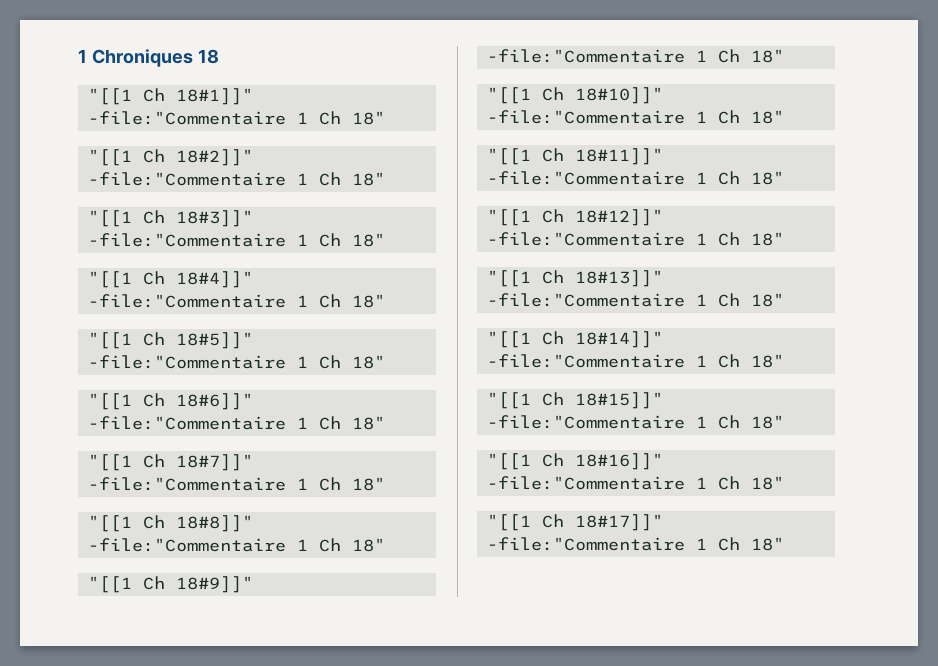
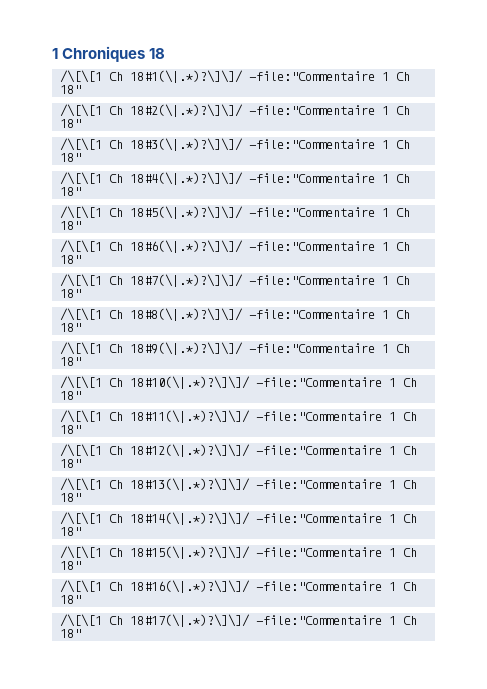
- "[[1 Ch 18#1]]" -file:"Commentaire 1 Ch 18"
- "[[1 Ch 18#2]]" -file:"Commentaire 1 Ch 18"
- "[[1 Ch 18#3]]" -file:"Commentaire 1 Ch 18"
- "[[1 Ch 18#4]]" -file:"Commentaire 1 Ch 18"
- "[[1 Ch 18#5]]" -file:"Commentaire 1 Ch 18"
- "[[1 Ch 18#6]]" -file:"Commentaire 1 Ch 18"
- "[[1 Ch 18#7]]" -file:"Commentaire 1 Ch 18"
- "[[1 Ch 18#8]]" -file:"Commentaire 1 Ch 18"
- "[[1 Ch 18#9]]" -file:"Commentaire 1 Ch 18"
- "[[1 Ch 18#10]]" -file:"Commentaire 1 Ch 18"
- "[[1 Ch 18#11]]" -file:"Commentaire 1 Ch 18"
- "[[1 Ch 18#12]]" -file:"Commentaire 1 Ch 18"
- "[[1 Ch 18#13]]" -file:"Commentaire 1 Ch 18"
- "[[1 Ch 18#14]]" -file:"Commentaire 1 Ch 18"
- "[[1 Ch 18#15]]" -file:"Commentaire 1 Ch 18"
- "[[1 Ch 18#16]]" -file:"Commentaire 1 Ch 18"
- "[[1 Ch 18#17]]" -file:"Commentaire 1 Ch 18"
+ /\[\[1 Ch 18#1(\|.*)?\]\]/ -file:"Commentaire 1 Ch 18"
+ /\[\[1 Ch 18#2(\|.*)?\]\]/ -file:"Commentaire 1 Ch 18"
+ /\[\[1 Ch 18#3(\|.*)?\]\]/ -file:"Commentaire 1 Ch 18"
+ /\[\[1 Ch 18#4(\|.*)?\]\]/ -file:"Commentaire 1 Ch 18"
+ /\[\[1 Ch 18#5(\|.*)?\]\]/ -file:"Commentaire 1 Ch 18"
+ /\[\[1 Ch 18#6(\|.*)?\]\]/ -file:"Commentaire 1 Ch 18"
+ /\[\[1 Ch 18#7(\|.*)?\]\]/ -file:"Commentaire 1 Ch 18"
+ /\[\[1 Ch 18#8(\|.*)?\]\]/ -file:"Commentaire 1 Ch 18"
+ /\[\[1 Ch 18#9(\|.*)?\]\]/ -file:"Commentaire 1 Ch 18"
+ /\[\[1 Ch 18#10(\|.*)?\]\]/ -file:"Commentaire 1 Ch 18"
+ /\[\[1 Ch 18#11(\|.*)?\]\]/ -file:"Commentaire 1 Ch 18"
+ /\[\[1 Ch 18#12(\|.*)?\]\]/ -file:"Commentaire 1 Ch 18"
+ /\[\[1 Ch 18#13(\|.*)?\]\]/ -file:"Commentaire 1 Ch 18"
+ /\[\[1 Ch 18#14(\|.*)?\]\]/ -file:"Commentaire 1 Ch 18"
+ /\[\[1 Ch 18#15(\|.*)?\]\]/ -file:"Commentaire 1 Ch 18"
+ /\[\[1 Ch 18#16(\|.*)?\]\]/ -file:"Commentaire 1 Ch 18"
+ /\[\[1 Ch 18#17(\|.*)?\]\]/ -file:"Commentaire 1 Ch 18"

